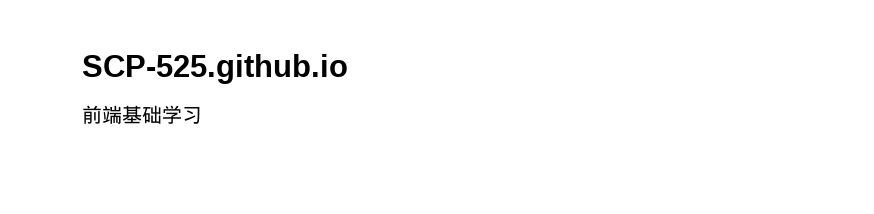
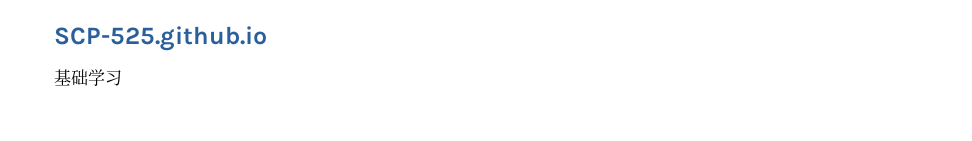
- 前端基础学习
+ 基础学习

